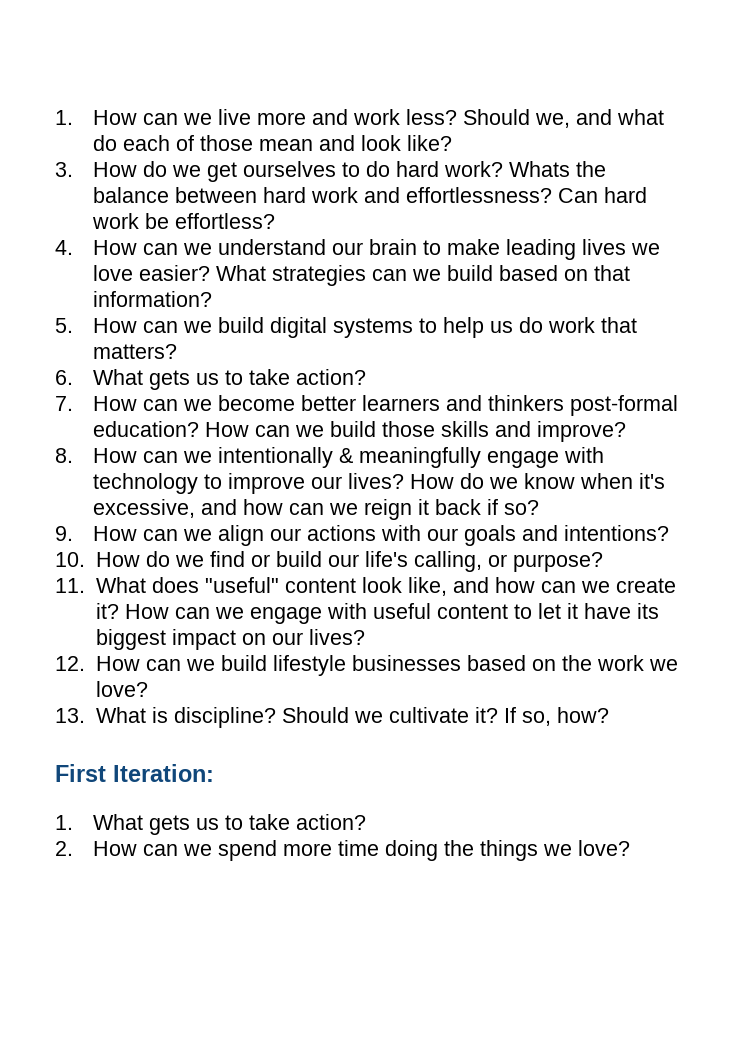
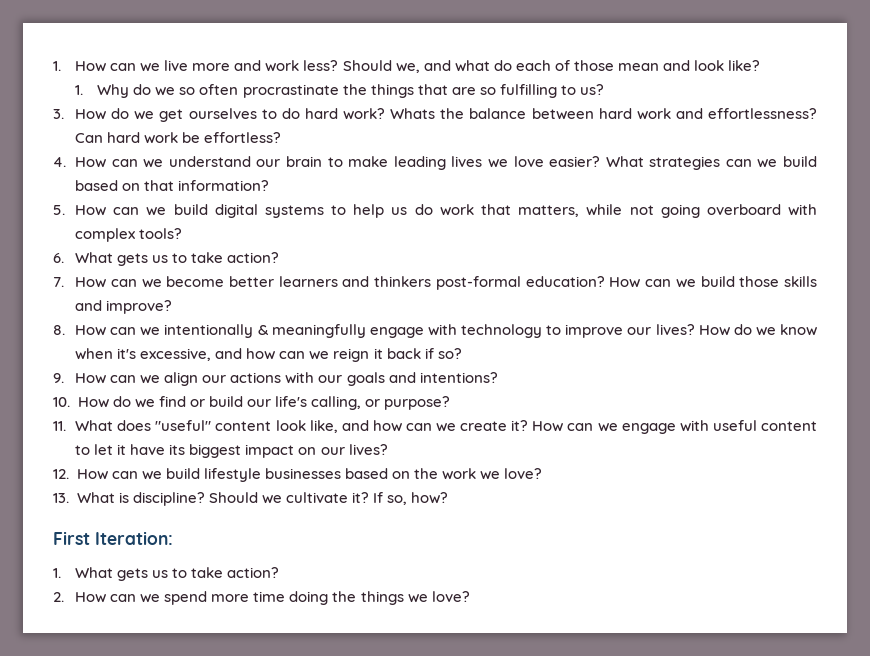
+ 1. Why do we so often procrastinate the things that are so fulfilling to us?
- 5. How can we build digital systems to help us do work that matters?
+ 5. How can we build digital systems to help us do work that matters, while not going overboard with complex tools?

